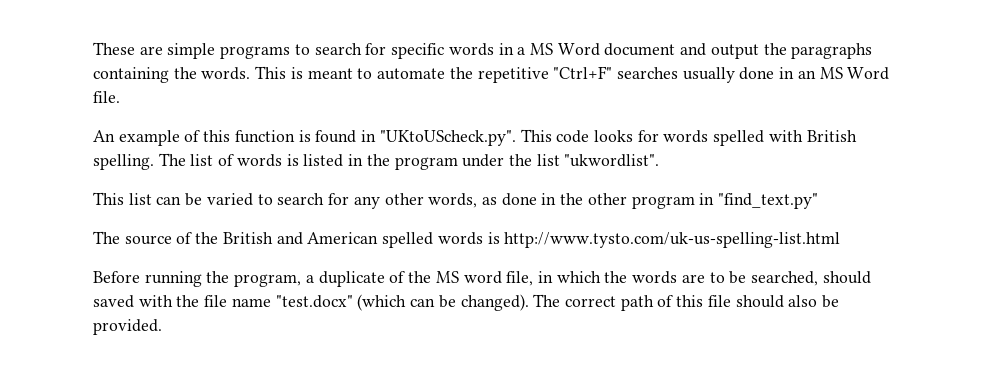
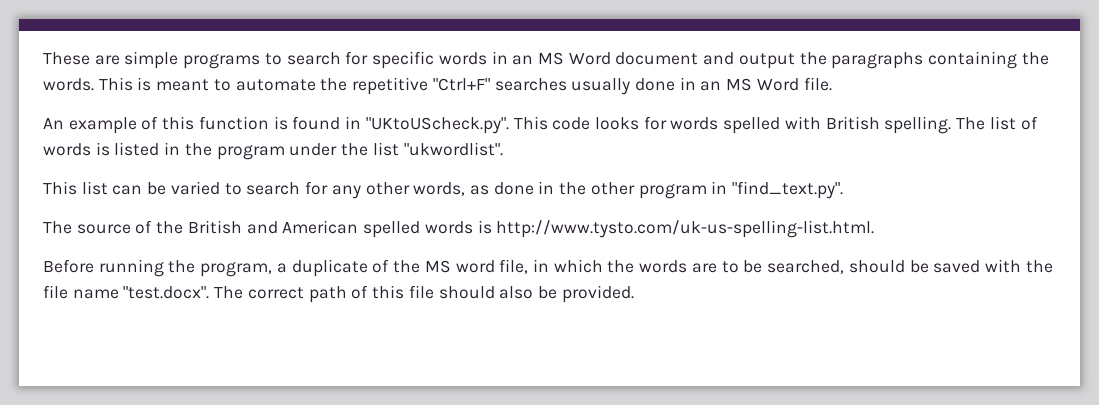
- These are simple programs to search for specific words in a MS Word document and output the paragraphs containing the words.
+ These are simple programs to search for specific words in an MS Word document and output the paragraphs containing the words.
- This list can be varied to search for any other words, as done in the other program in "find_text.py"
+ This list can be varied to search for any other words, as done in the other program in "find_text.py".
- The source of the British and American spelled words is http://www.tysto.com/uk-us-spelling-list.html
+ The source of the British and American spelled words is http://www.tysto.com/uk-us-spelling-list.html.
- Before running the program, a duplicate of the MS word file, in which the words are to be searched, should saved with the file name "test.docx" (which can be changed). The correct path of this file should also be provided.
+ Before running the program, a duplicate of the MS word file, in which the words are to be searched, should be saved with the file name "test.docx". The correct path of this file should also be provided.

